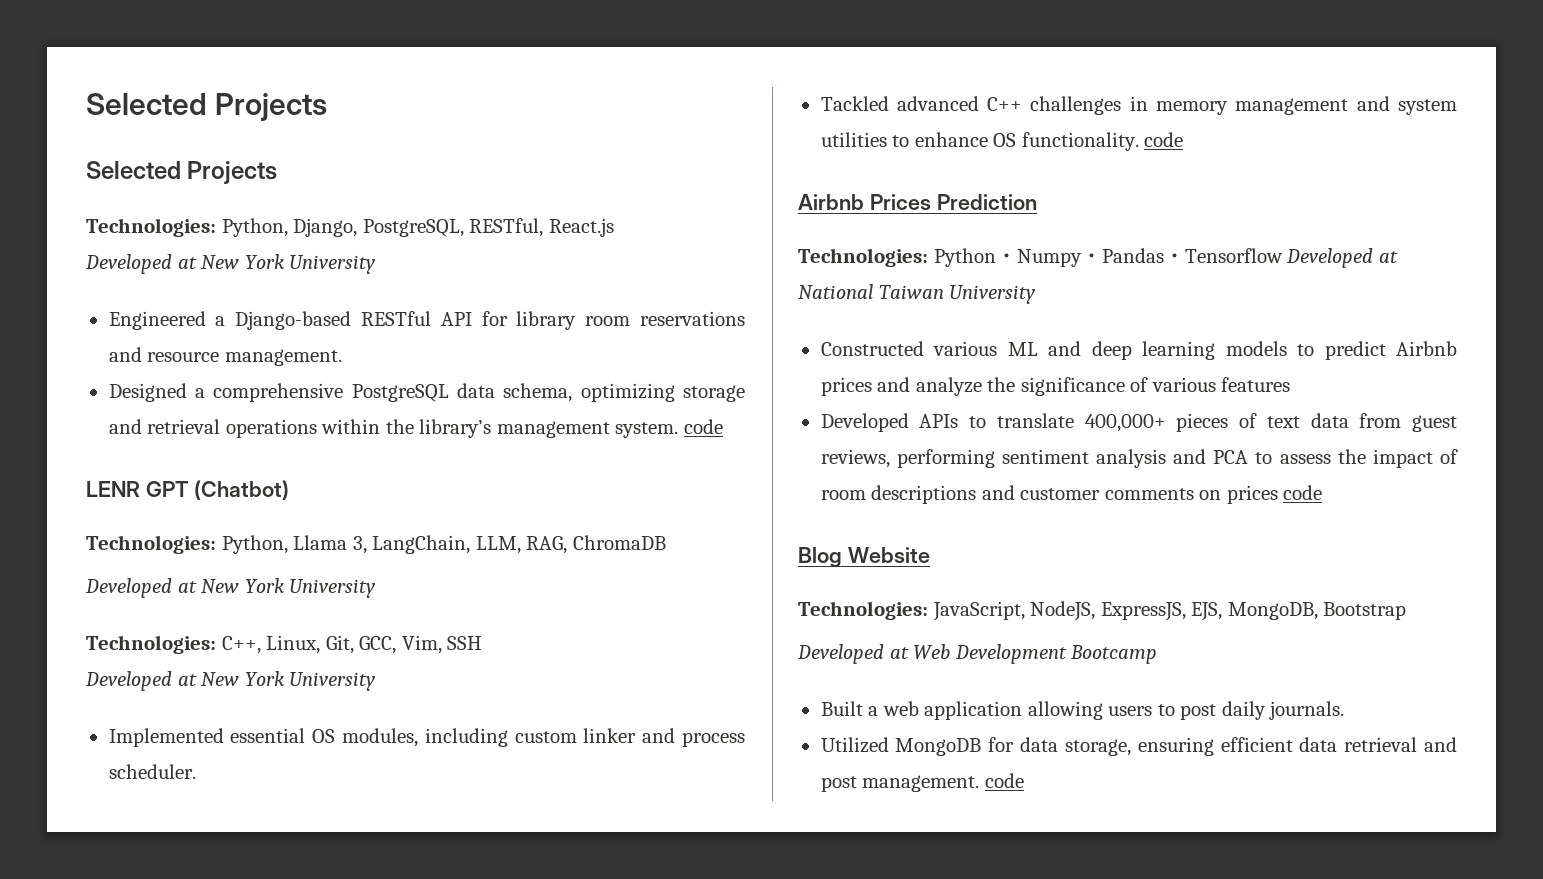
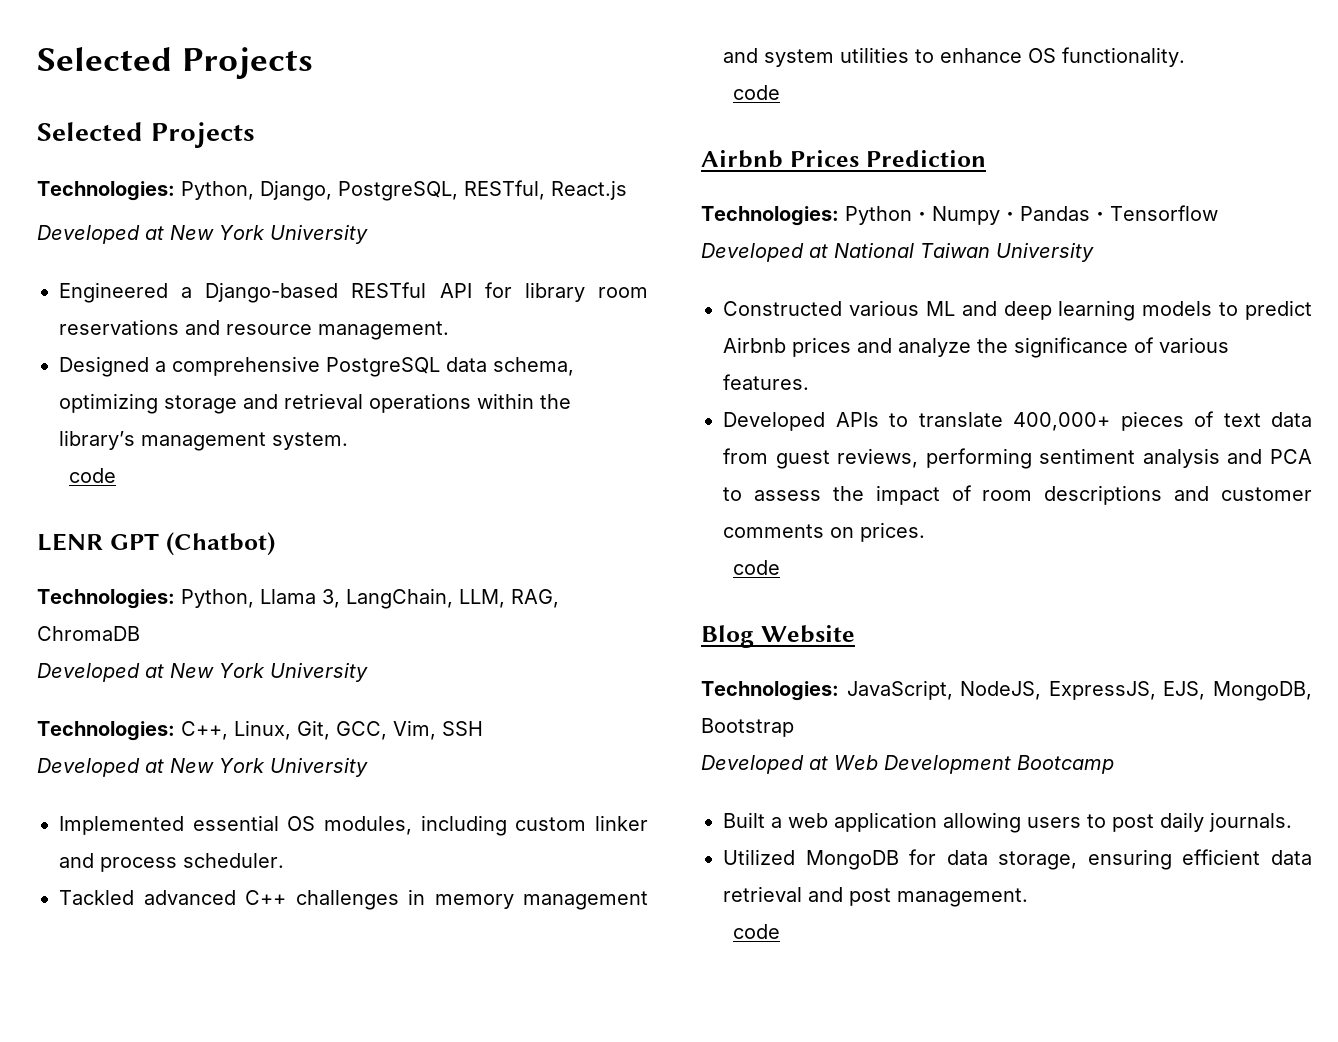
- Designed a comprehensive PostgreSQL data schema, optimizing storage and retrieval operations within the library’s management system. code
+ Designed a comprehensive PostgreSQL data schema, optimizing storage and retrieval operations within the library’s management system.
+ code
- Tackled advanced C++ challenges in memory management and system utilities to enhance OS functionality. code
+ Tackled advanced C++ challenges in memory management and system utilities to enhance OS functionality.
+ code
- Constructed various ML and deep learning models to predict Airbnb prices and analyze the significance of various features
+ Constructed various ML and deep learning models to predict Airbnb prices and analyze the significance of various features.
- Developed APIs to translate 400,000+ pieces of text data from guest reviews, performing sentiment analysis and PCA to assess the impact of room descriptions and customer comments on prices code
+ Developed APIs to translate 400,000+ pieces of text data from guest reviews, performing sentiment analysis and PCA to assess the impact of room descriptions and customer comments on prices.
+ code
- Utilized MongoDB for data storage, ensuring efficient data retrieval and post management. code
+ Utilized MongoDB for data storage, ensuring efficient data retrieval and post management.
+ code

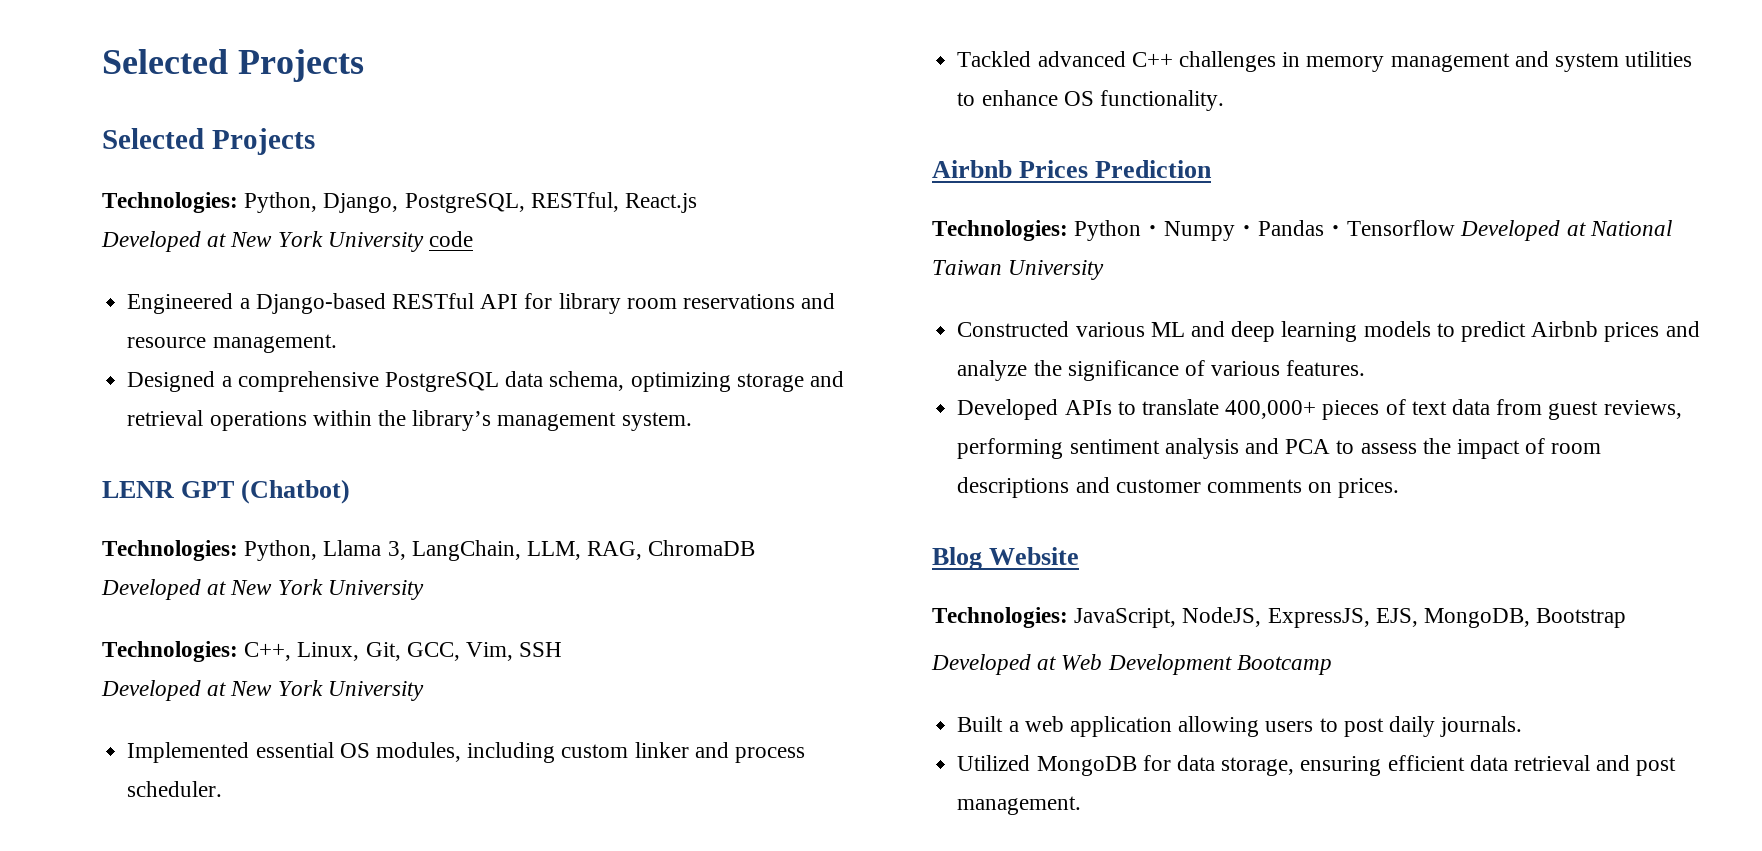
  Technologies: Python, Django, PostgreSQL, RESTful, React.js
- Developed at New York University
+ Developed at New York University code
  Designed a comprehensive PostgreSQL data schema, optimizing storage and retrieval operations within the library’s management system.
- code
  Tackled advanced C++ challenges in memory management and system utilities to enhance OS functionality.
- code
  Developed APIs to translate 400,000+ pieces of text data from guest reviews, performing sentiment analysis and PCA to assess the impact of room descriptions and customer comments on prices.
- code
  Utilized MongoDB for data storage, ensuring efficient data retrieval and post management.
- code

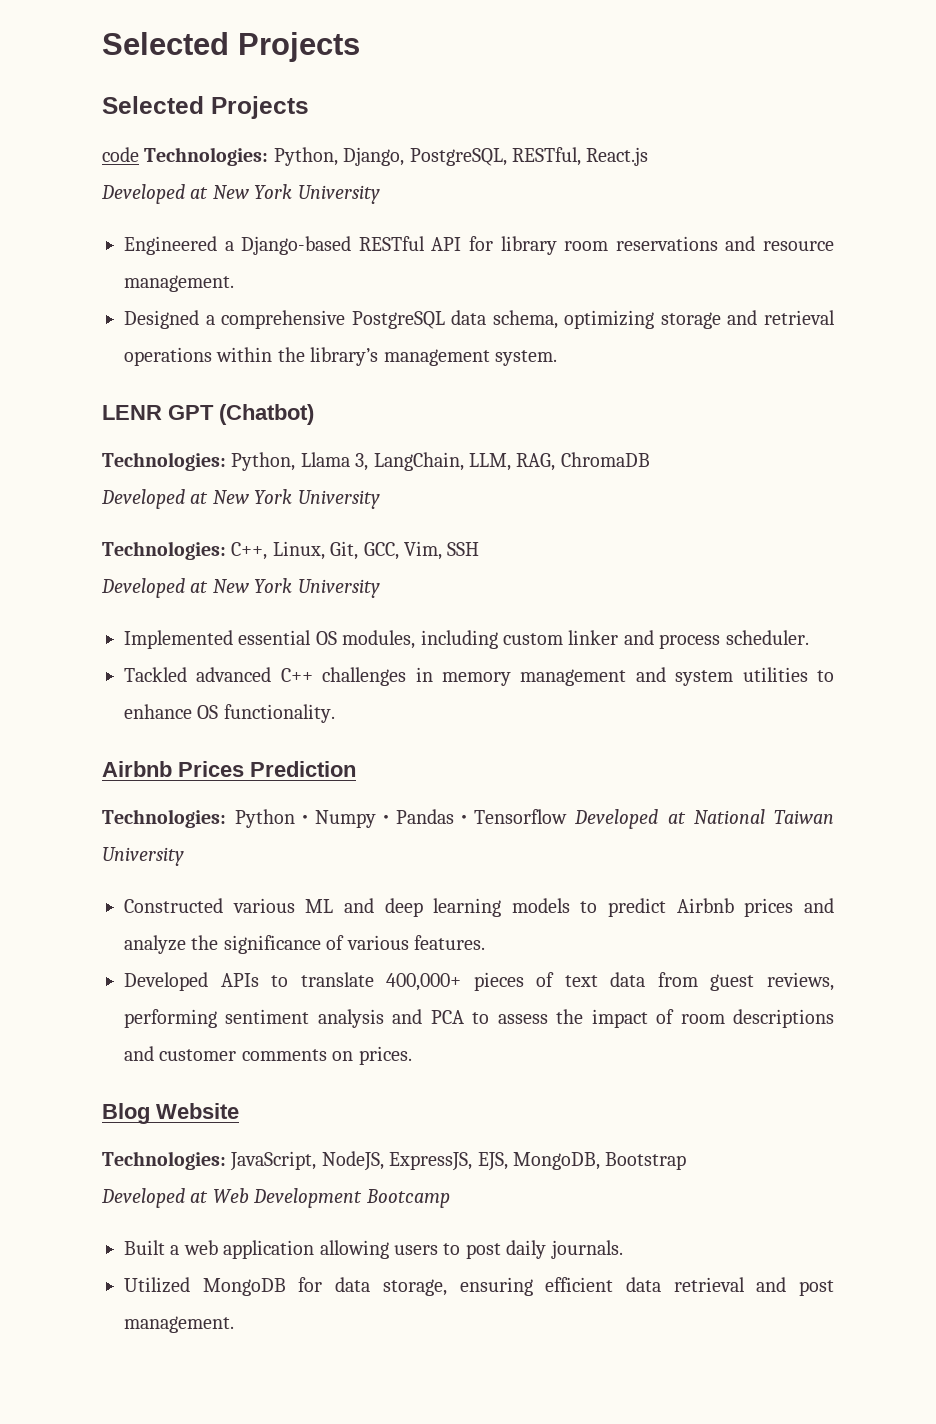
- Technologies: Python, Django, PostgreSQL, RESTful, React.js
- Developed at New York University code
+ code Technologies: Python, Django, PostgreSQL, RESTful, React.js
+ Developed at New York University

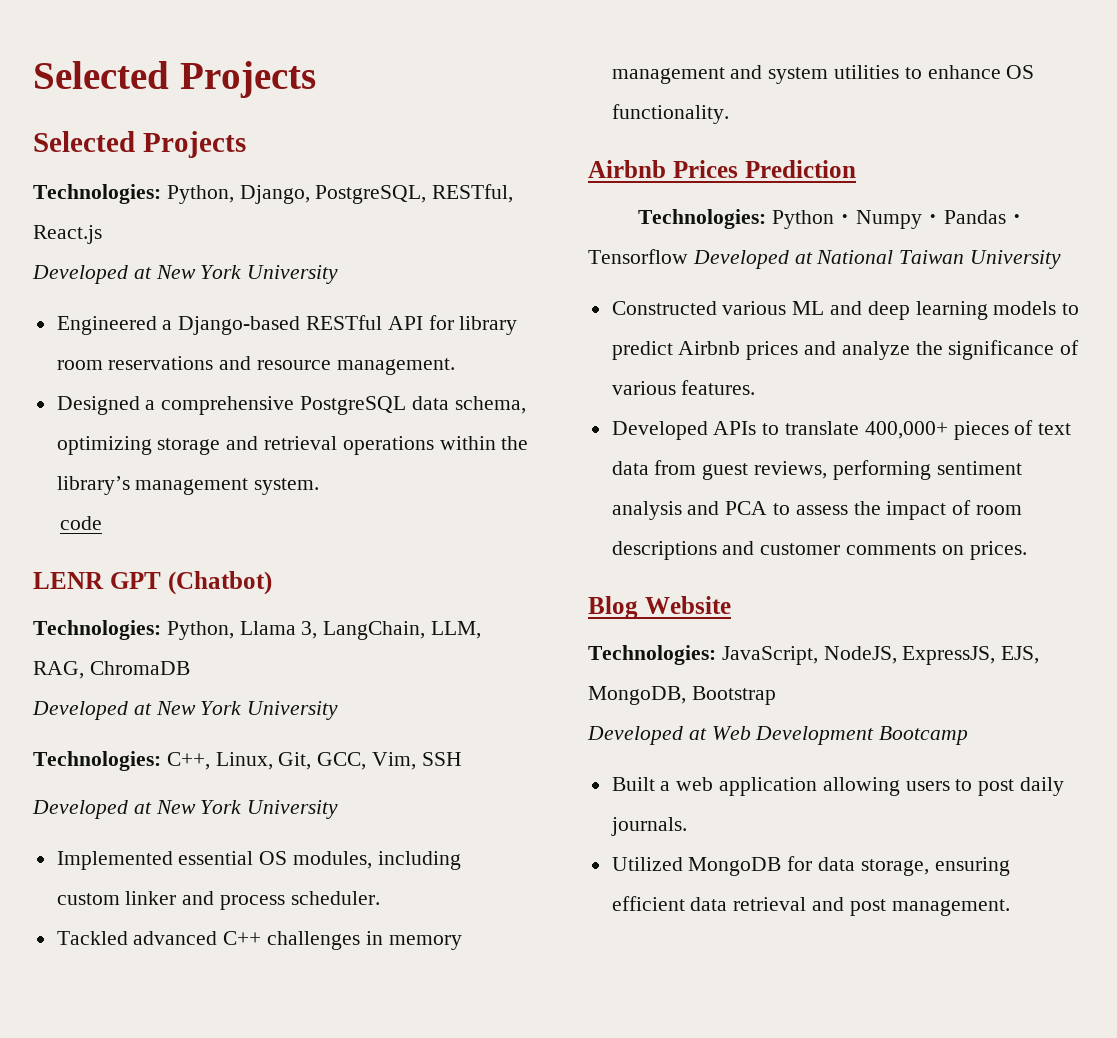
- code Technologies: Python, Django, PostgreSQL, RESTful, React.js
+ Technologies: Python, Django, PostgreSQL, RESTful, React.js
+ code

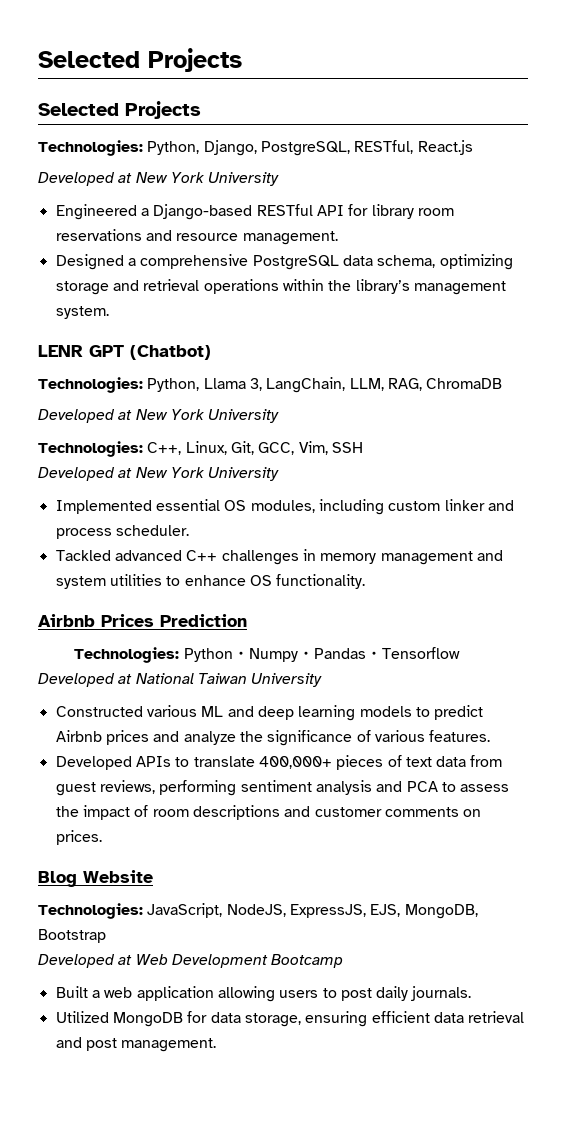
- code

